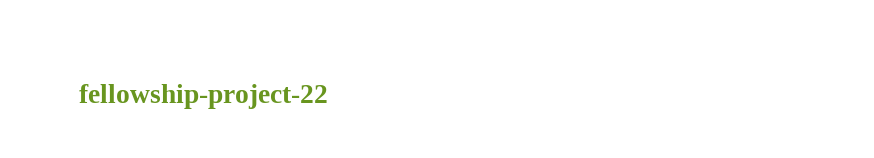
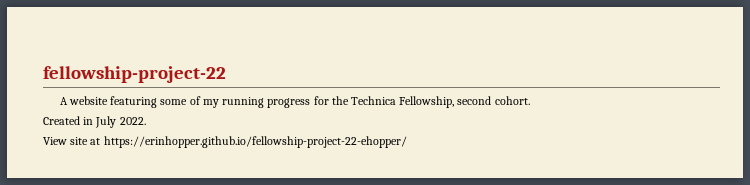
+ A website featuring some of my running progress for the Technica Fellowship, second cohort.
+ Created in July 2022.
+ View site at https://erinhopper.github.io/fellowship-project-22-ehopper/

